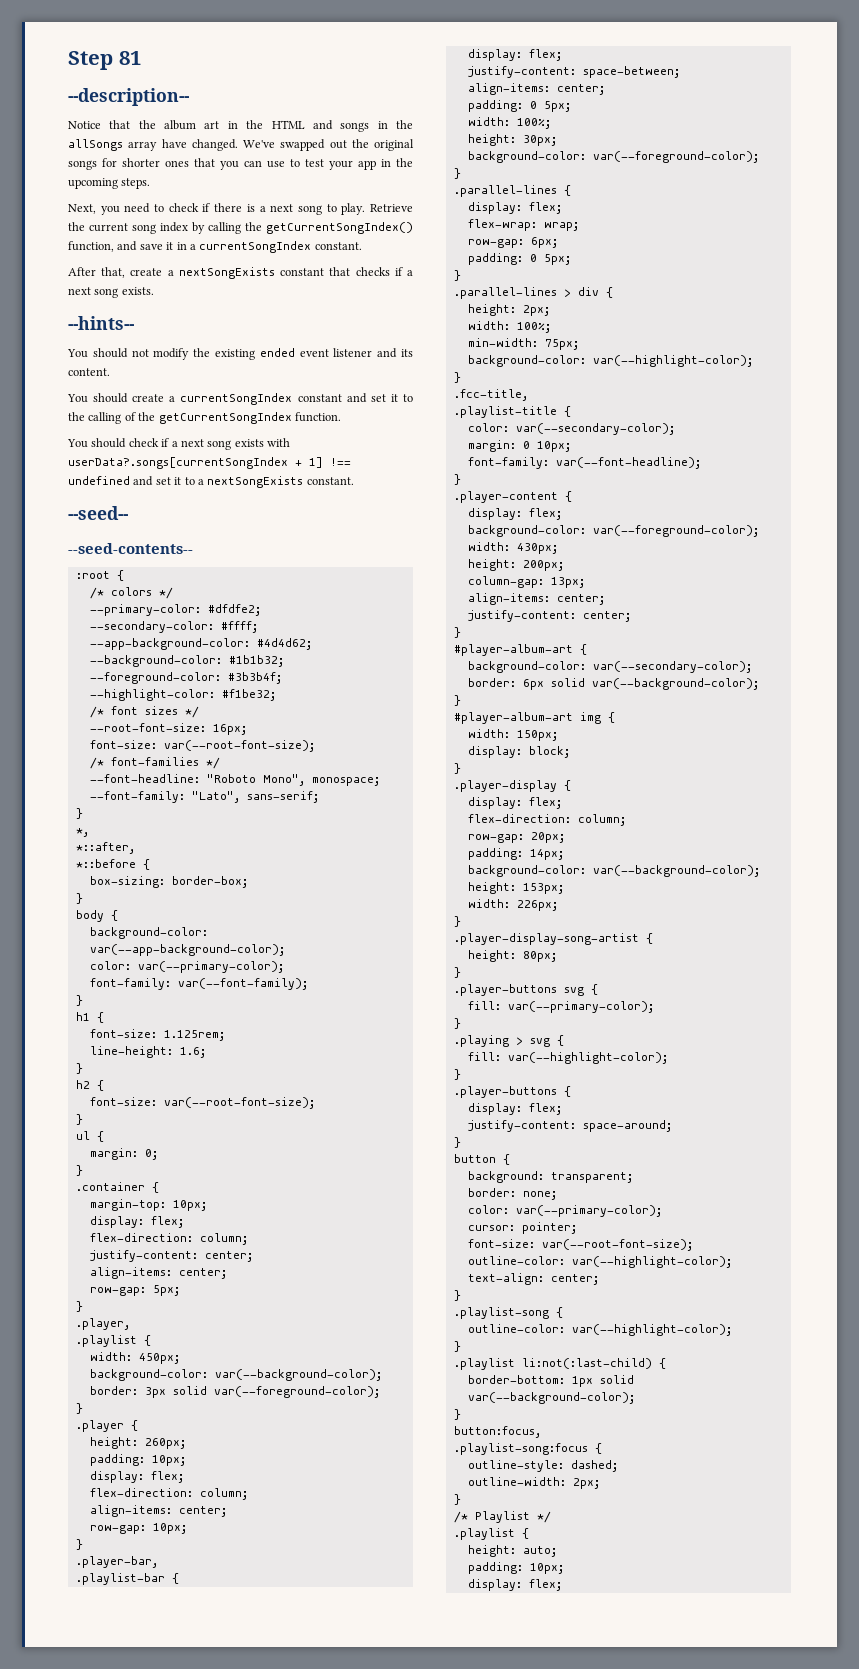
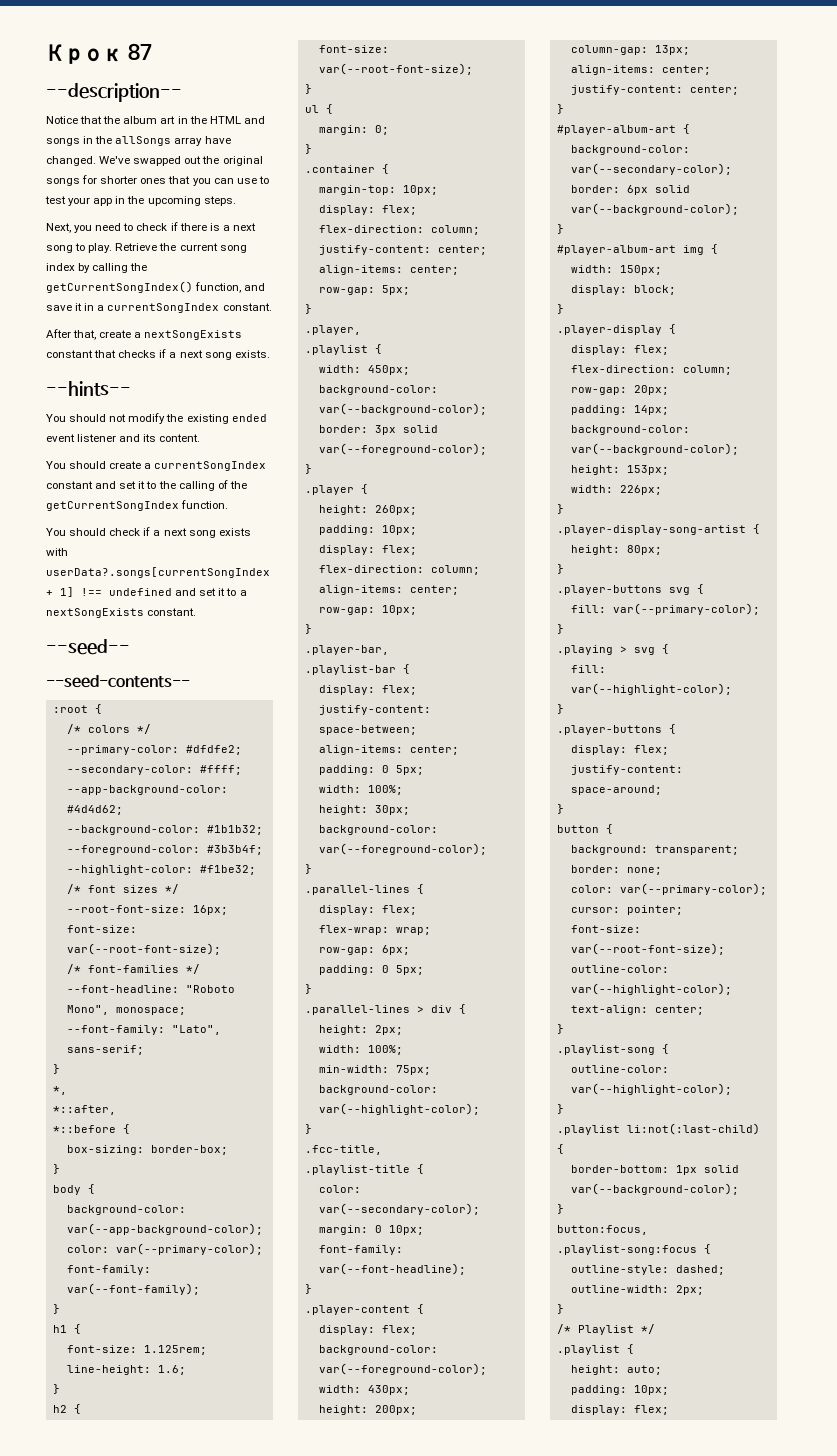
- Step 81
+ Крок 87

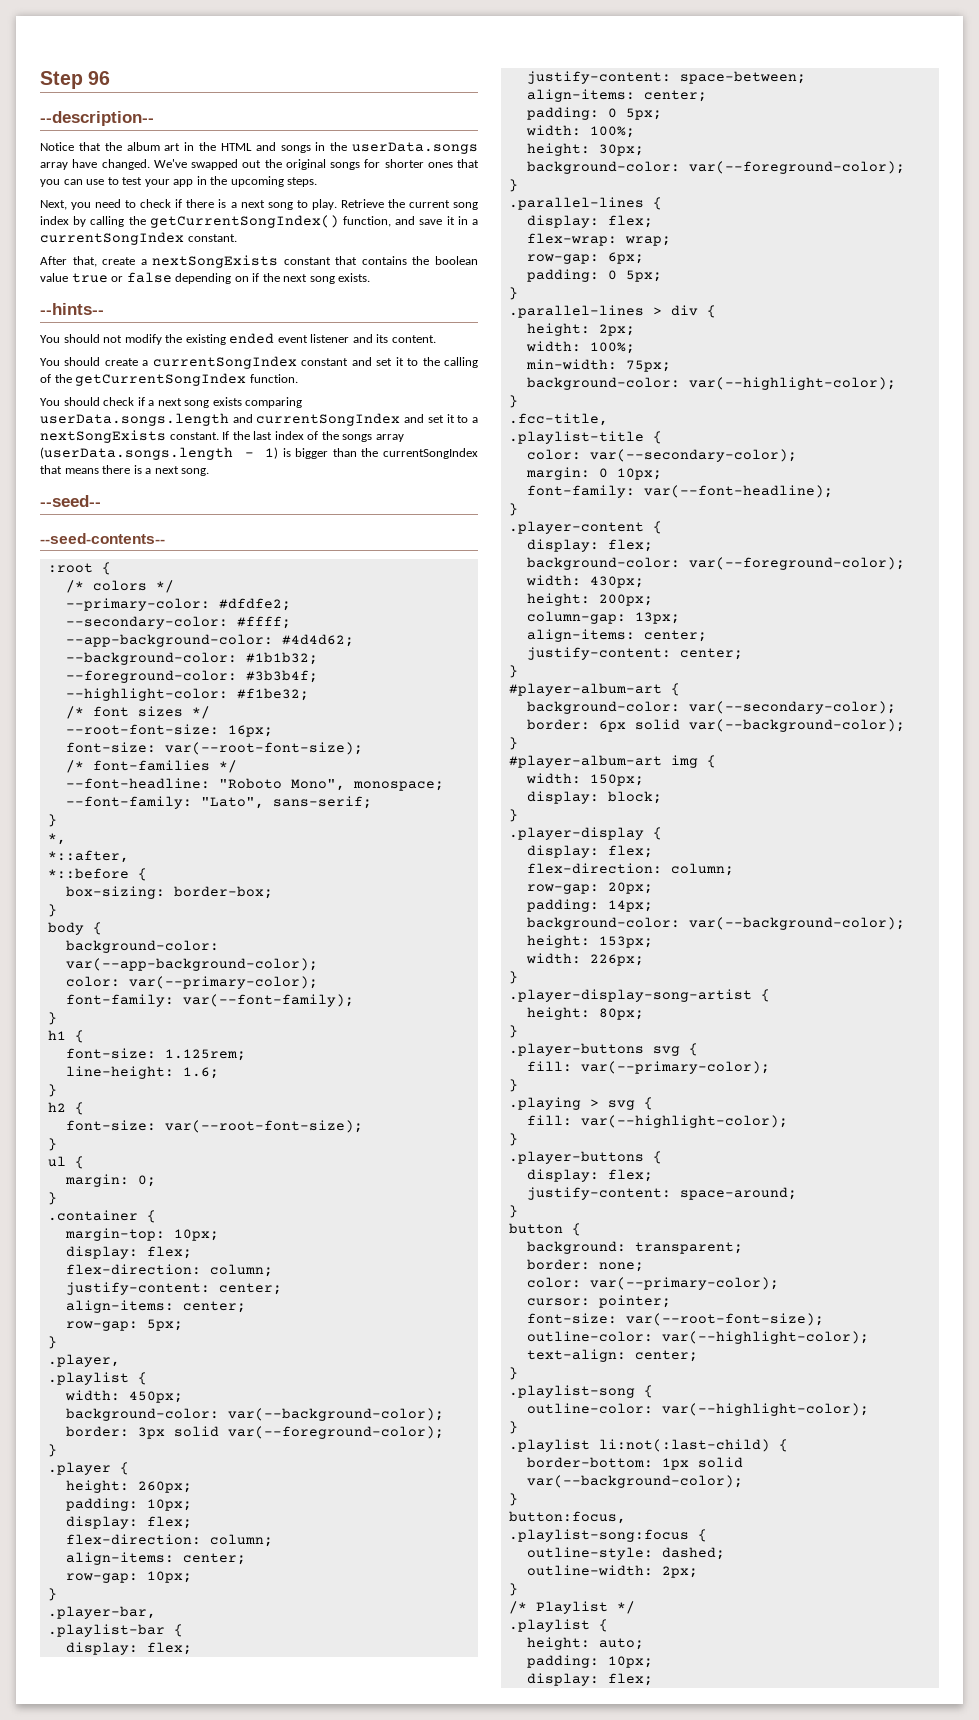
- Крок 87
+ Step 96
- Notice that the album art in the HTML and songs in the allSongs array have changed.
+ Notice that the album art in the HTML and songs in the userData.songs array have changed.
- After that, create a nextSongExists constant that checks if a next song exists.
+ After that, create a nextSongExists constant that contains the boolean value true or false depending on if the next song exists.
- You should check if a next song exists with userData?.songs[currentSongIndex + 1] !== undefined and set it to a nextSongExists constant.
+ You should check if a next song exists comparing userData.songs.length and currentSongIndex and set it to a nextSongExists constant. If the last index of the songs array (userData.songs.length - 1) is bigger than the currentSongIndex that means there is a next song.

